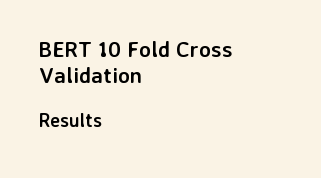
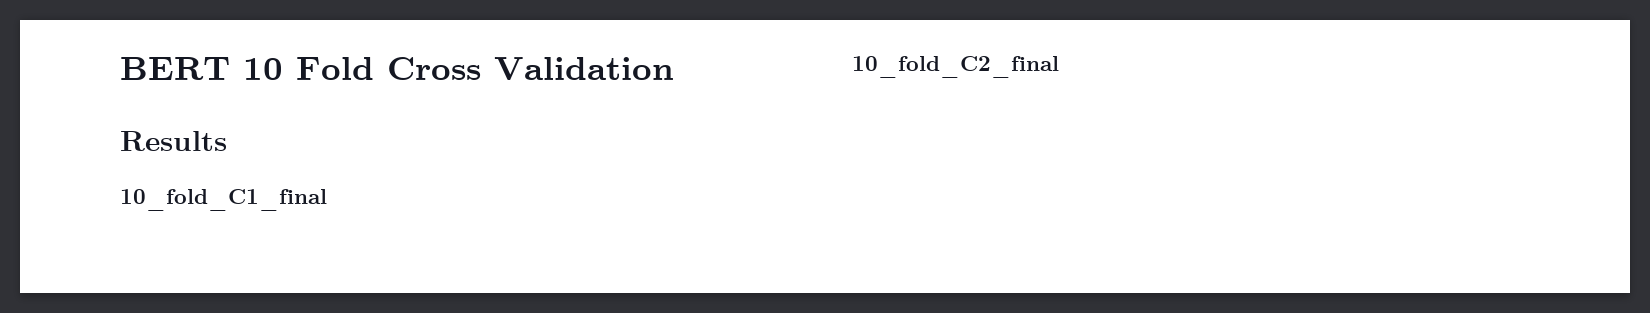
+ 10_fold_C1_final
+ 10_fold_C2_final

